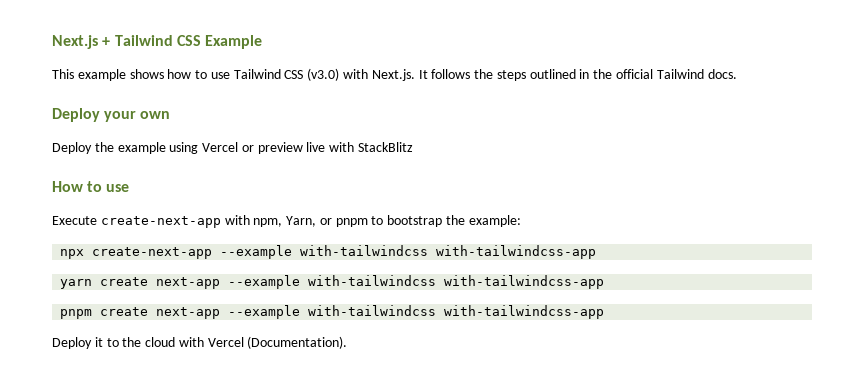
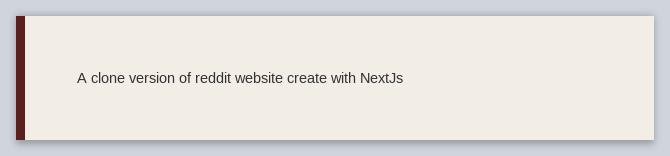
- Next.js + Tailwind CSS Example
- This example shows how to use Tailwind CSS (v3.0) with Next.js. It follows the steps outlined in the official Tailwind docs.
- Deploy your own
- Deploy the example using Vercel or preview live with StackBlitz
- How to use
- Execute create-next-app with npm, Yarn, or pnpm to bootstrap the example:
- npx create-next-app --example with-tailwindcss with-tailwindcss-app
- yarn create next-app --example with-tailwindcss with-tailwindcss-app
- pnpm create next-app --example with-tailwindcss with-tailwindcss-app
- Deploy it to the cloud with Vercel (Documentation).
+ A clone version of reddit website create with NextJs

